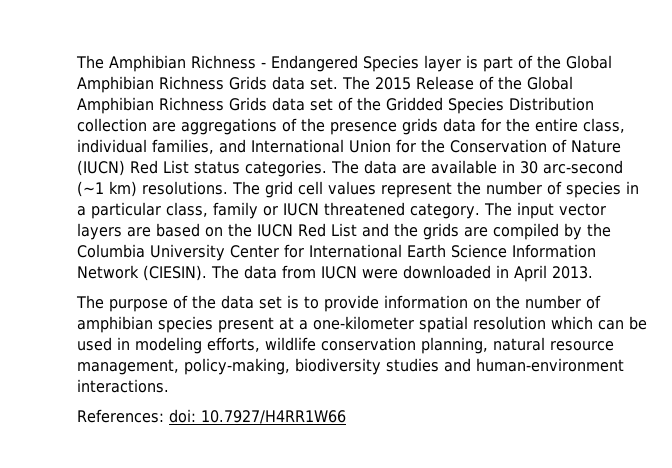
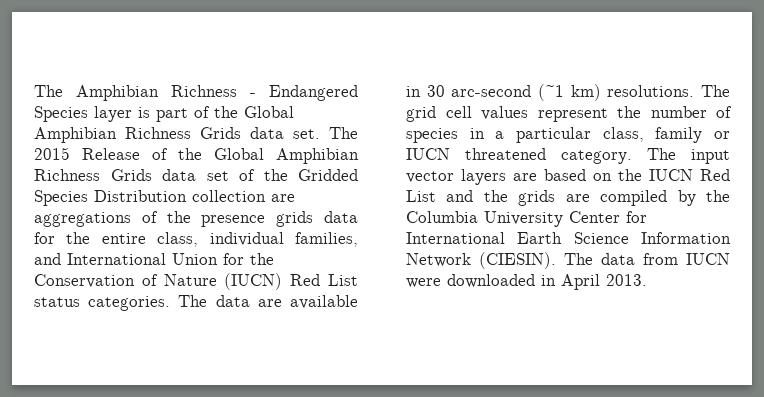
- The purpose of the data set is to provide information on the number of amphibian species present at a one-kilometer spatial resolution which can be used in modeling efforts, wildlife conservation planning, natural resource management, policy-making, biodiversity studies and human-environment interactions.
- References: doi: 10.7927/H4RR1W66

